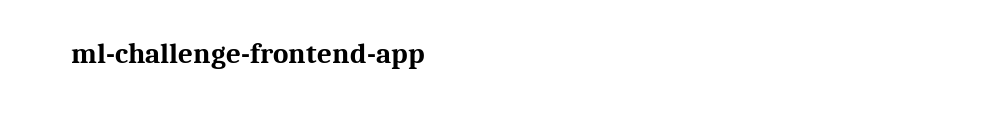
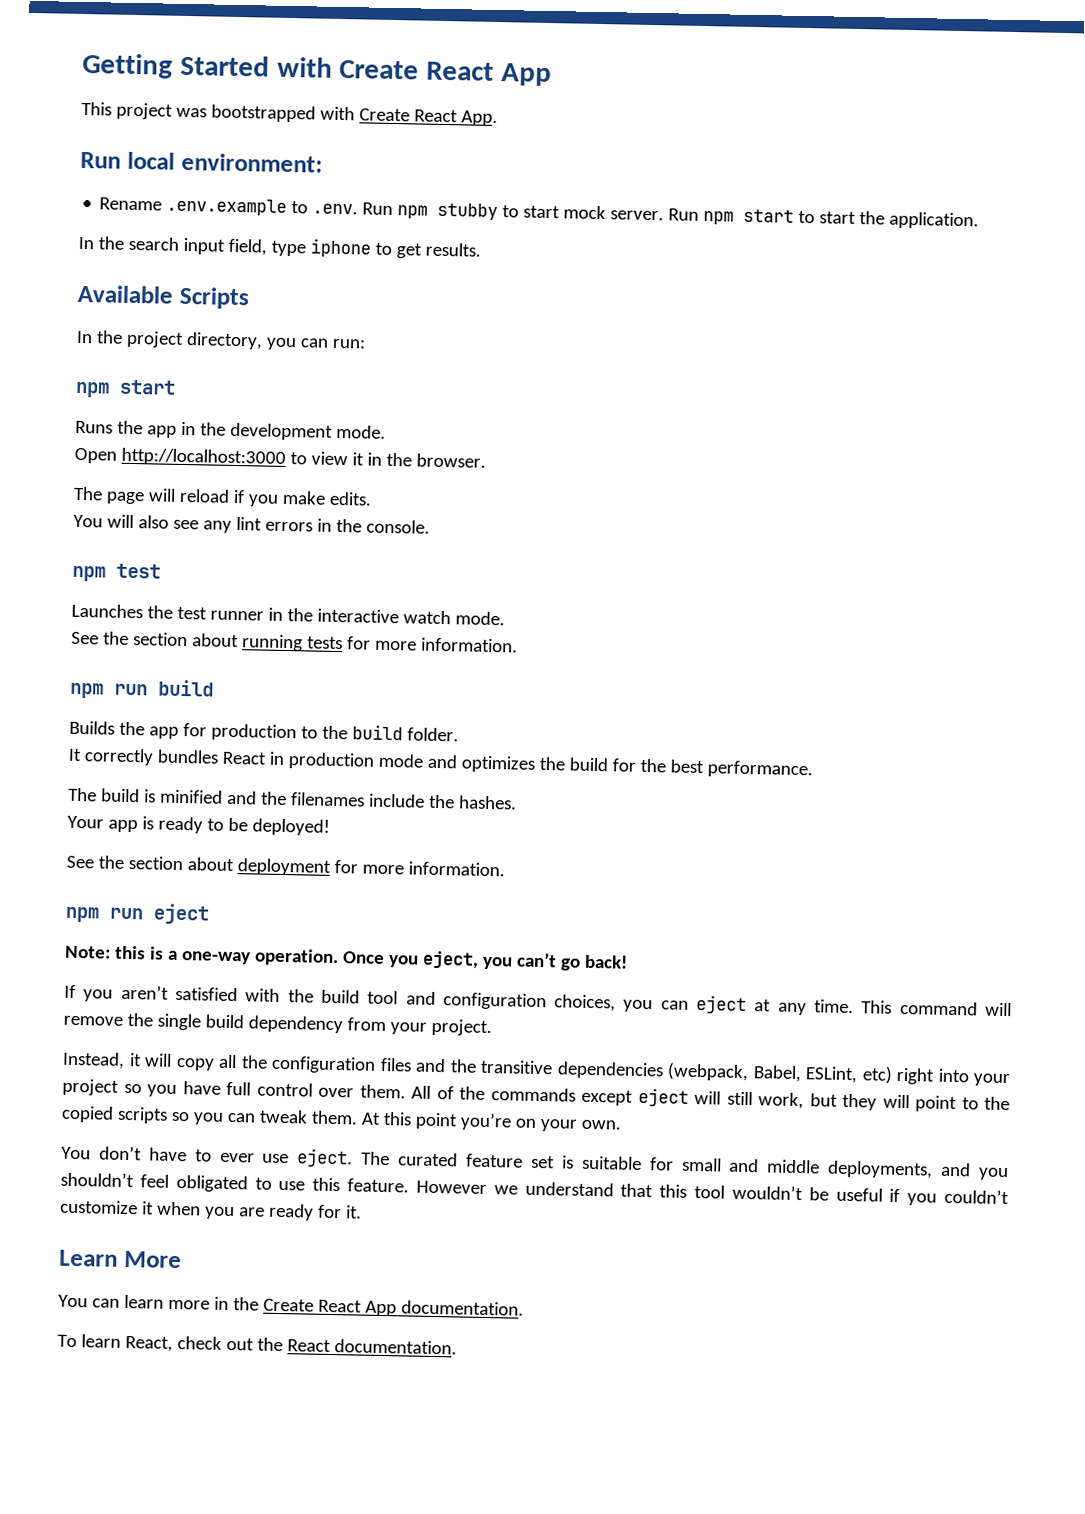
- ml-challenge-frontend-app
+ Getting Started with Create React App
+ This project was bootstrapped with Create React App.
+ Run local environment:
+ Rename .env.example to .env. Run npm stubby to start mock server. Run npm start to start the application.
+ In the search input field, type iphone to get results.
+ Available Scripts
+ In the project directory, you can run:
+ npm start
+ Runs the app in the development mode.
+ Open http://localhost:3000 to view it in the browser.
+ The page will reload if you make edits.
+ You will also see any lint errors in the console.
+ npm test
+ Launches the test runner in the interactive watch mode.
+ See the section about running tests for more information.
+ npm run build
+ Builds the app for production to the build folder.
+ It correctly bundles React in production mode and optimizes the build for the best performance.
+ The build is minified and the filenames include the hashes.
+ Your app is ready to be deployed!
+ See the section about deployment for more information.
+ npm run eject
+ Note: this is a one-way operation. Once you eject, you can’t go back!
+ If you aren’t satisfied with the build tool and configuration choices, you can eject at any time. This command will remove the single build dependency from your project.
+ Instead, it will copy all the configuration files and the transitive dependencies (webpack, Babel, ESLint, etc) right into your project so you have full control over them. All of the commands except eject will still work, but they will point to the copied scripts so you can tweak them. At this point you’re on your own.
+ You don’t have to ever use eject. The curated feature set is suitable for small and middle deployments, and you shouldn’t feel obligated to use this feature. However we understand that this tool wouldn’t be useful if you couldn’t customize it when you are ready for it.
+ Learn More
+ You can learn more in the Create React App documentation.
+ To learn React, check out the React documentation.

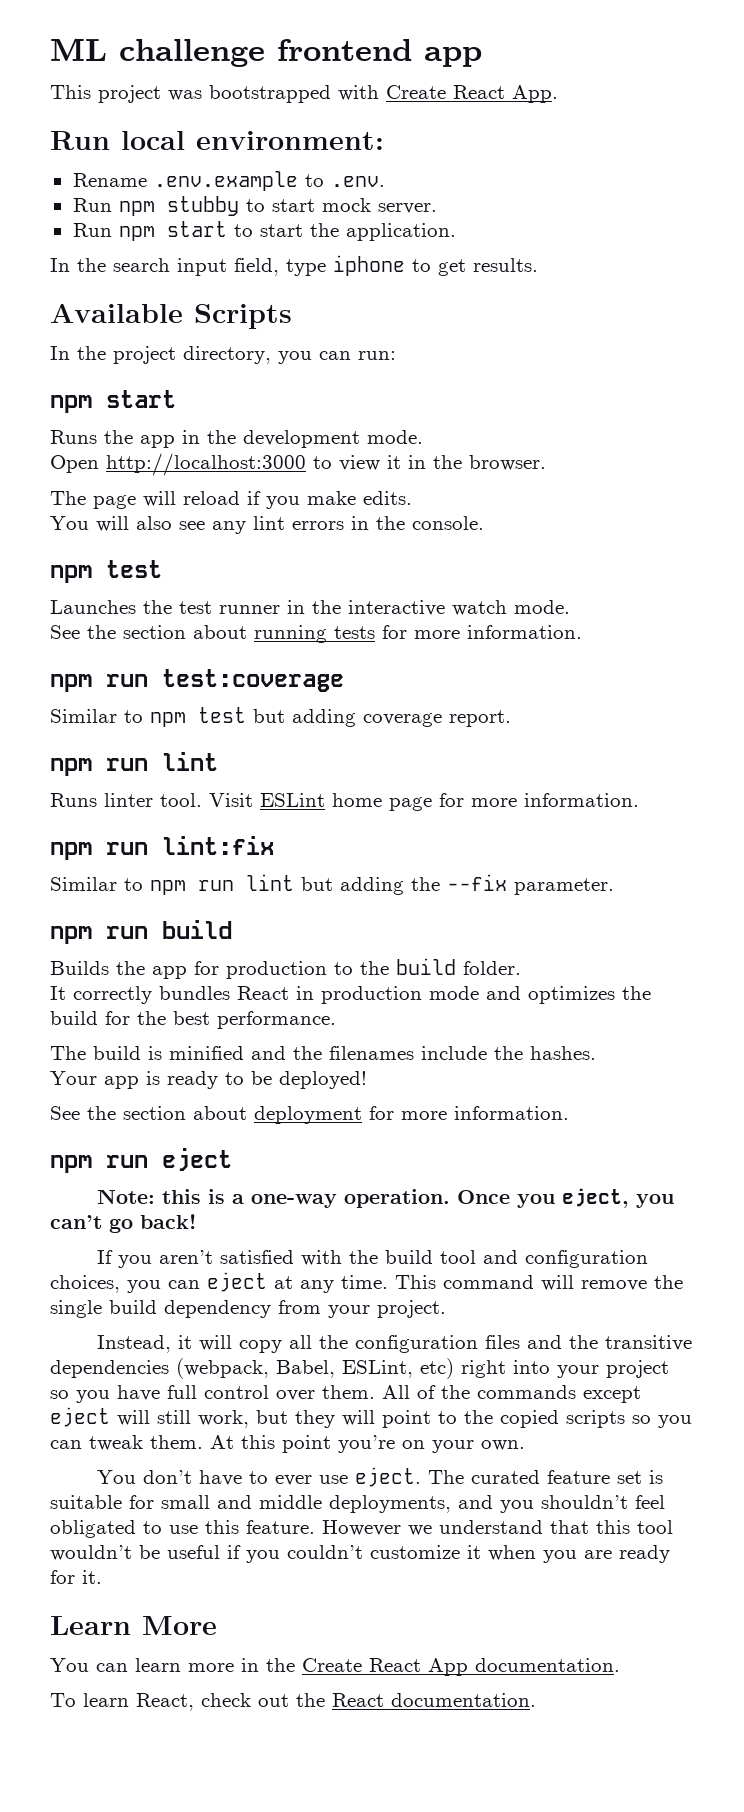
- Getting Started with Create React App
+ ML challenge frontend app
- Rename .env.example to .env. Run npm stubby to start mock server. Run npm start to start the application.
+ Rename .env.example to .env.
+ Run npm stubby to start mock server.
+ Run npm start to start the application.
+ npm run test:coverage
+ Similar to npm test but adding coverage report.
+ npm run lint
+ Runs linter tool. Visit ESLint home page for more information.
+ npm run lint:fix
+ Similar to npm run lint but adding the --fix parameter.

